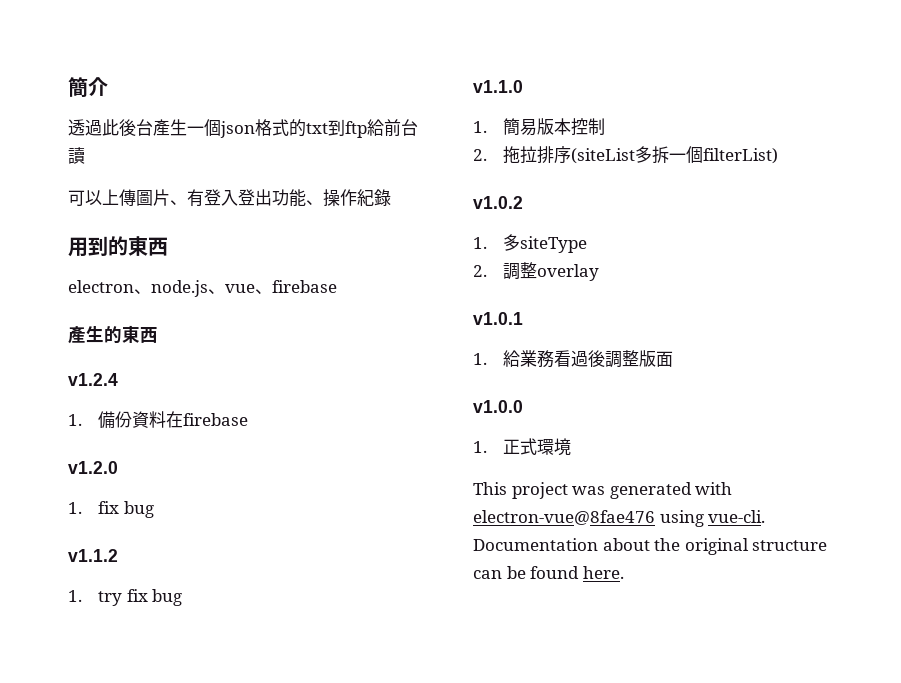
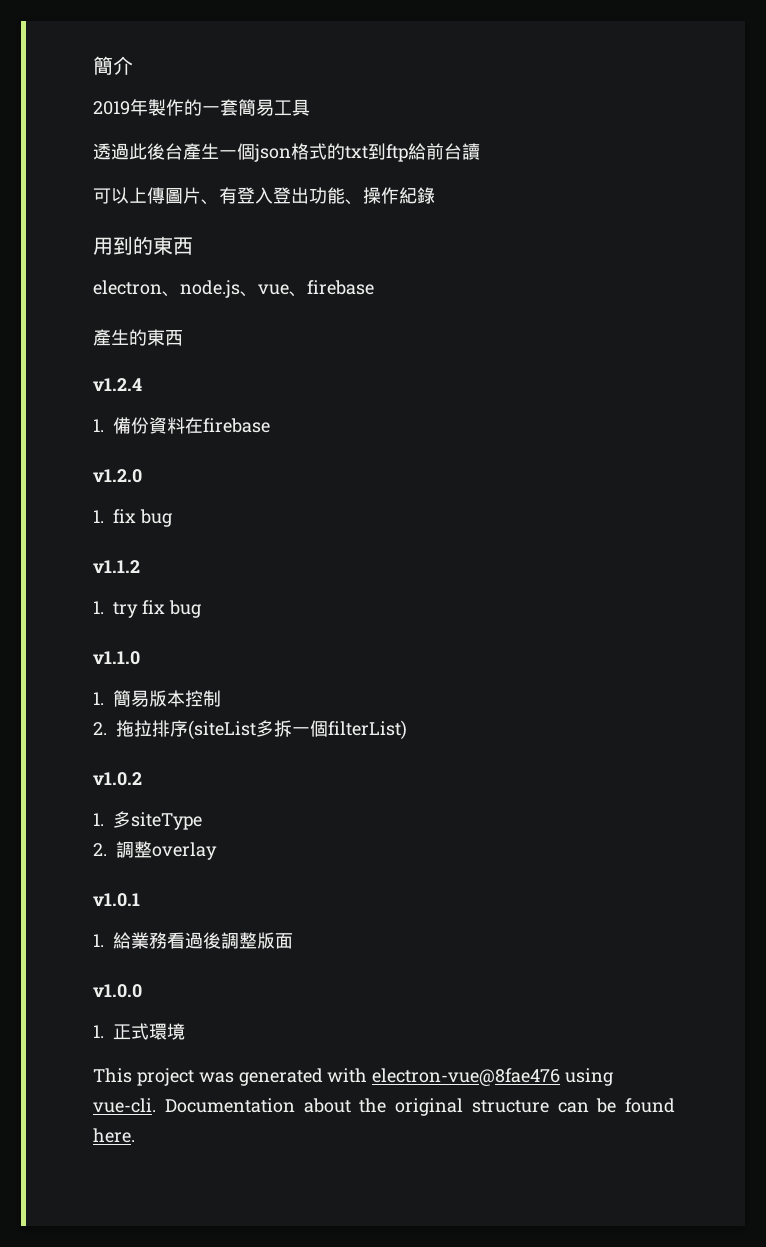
+ 2019年製作的一套簡易工具

